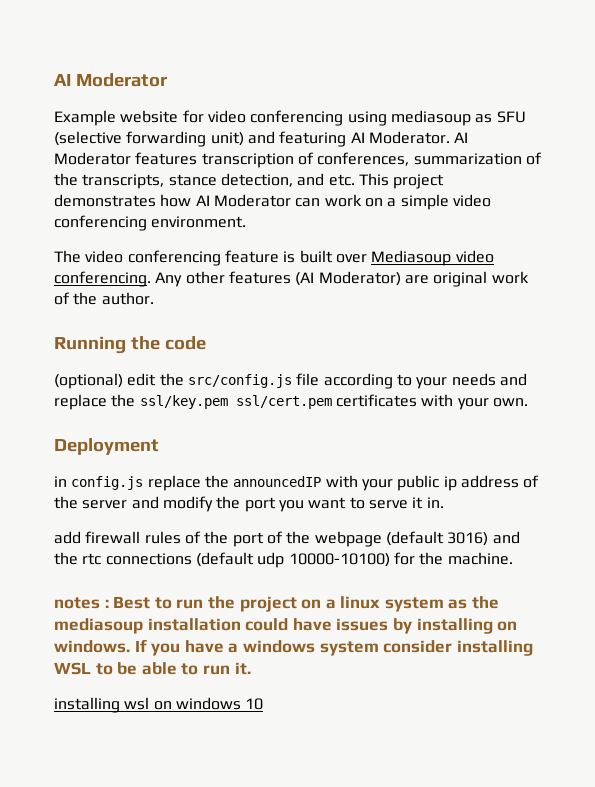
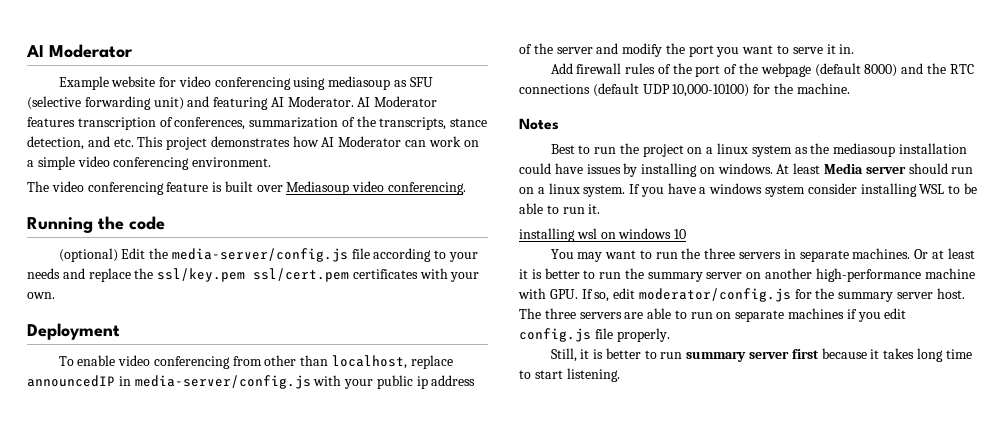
- Any other features (AI Moderator) are original work of the author.
- (optional) edit the src/config.js file according to your needs and replace the ssl/key.pem ssl/cert.pem certificates with your own.
+ (optional) Edit the media-server/config.js file according to your needs and replace the ssl/key.pem ssl/cert.pem certificates with your own.
- in config.js replace the announcedIP with your public ip address of the server and modify the port you want to serve it in.
+ To enable video conferencing from other than localhost, replace announcedIP in media-server/config.js with your public ip address of the server and modify the port you want to serve it in.
- add firewall rules of the port of the webpage (default 3016) and the rtc connections (default udp 10000-10100) for the machine.
+ Add firewall rules of the port of the webpage (default 8000) and the RTC connections (default UDP 10,000-10100) for the machine.
- notes : Best to run the project on a linux system as the mediasoup installation could have issues by installing on windows.
+ Notes
+ Best to run the project on a linux system as the mediasoup installation could have issues by installing on windows.
+ At least Media server should run on a linux system.
+ You may want to run the three servers in separate machines. Or at least it is better to run the summary server on another high-performance machine with GPU. If so, edit moderator/config.js for the summary server host. The three servers are able to run on separate machines if you edit config.js file properly.
+ Still, it is better to run summary server first because it takes long time to start listening.

